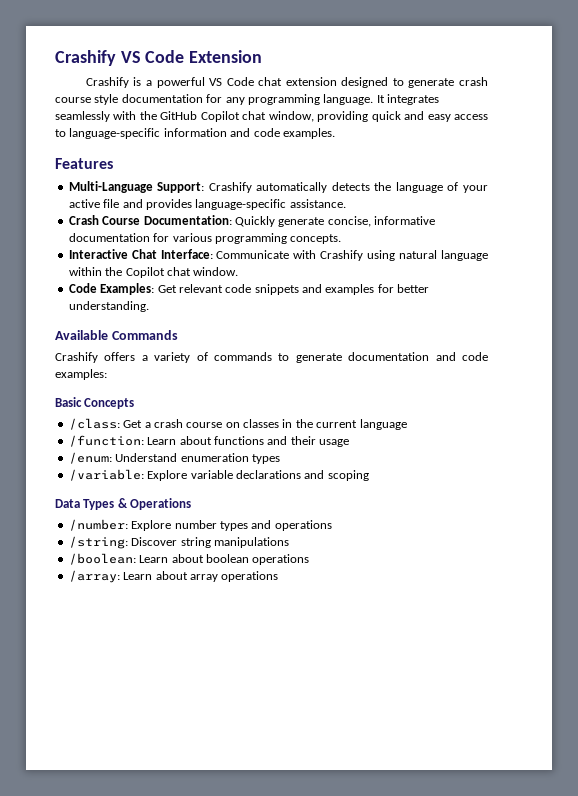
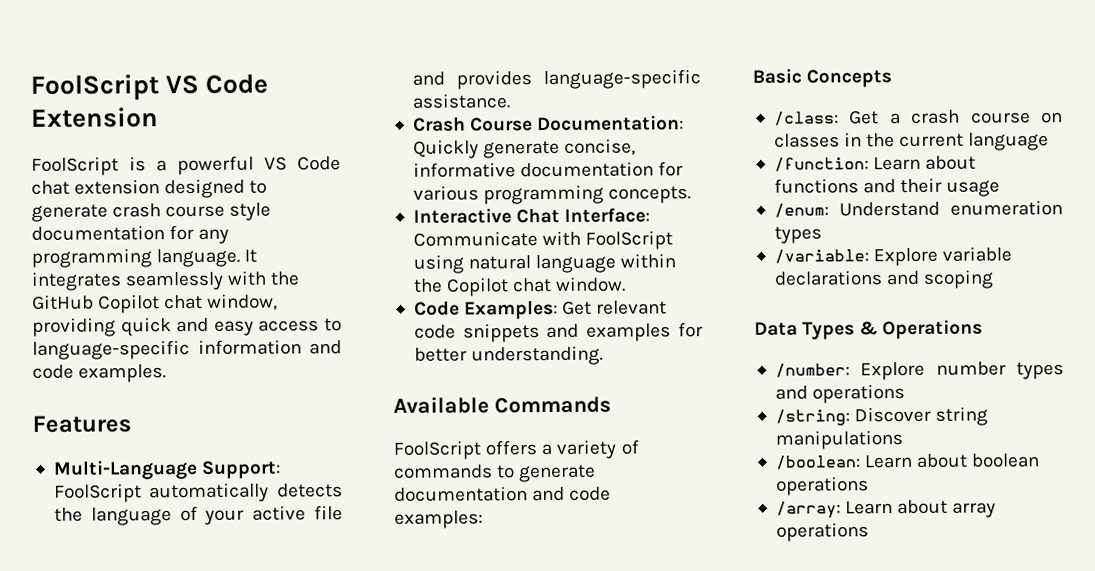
- Crashify VS Code Extension
+ FoolScript VS Code Extension
- Crashify is a powerful VS Code chat extension designed to generate crash course style documentation for any programming language.
+ FoolScript is a powerful VS Code chat extension designed to generate crash course style documentation for any programming language.
- Multi-Language Support: Crashify automatically detects the language of your active file and provides language-specific assistance.
+ Multi-Language Support: FoolScript automatically detects the language of your active file and provides language-specific assistance.
- Interactive Chat Interface: Communicate with Crashify using natural language within the Copilot chat window.
+ Interactive Chat Interface: Communicate with FoolScript using natural language within the Copilot chat window.
- Crashify offers a variety of commands to generate documentation and code examples:
+ FoolScript offers a variety of commands to generate documentation and code examples:

